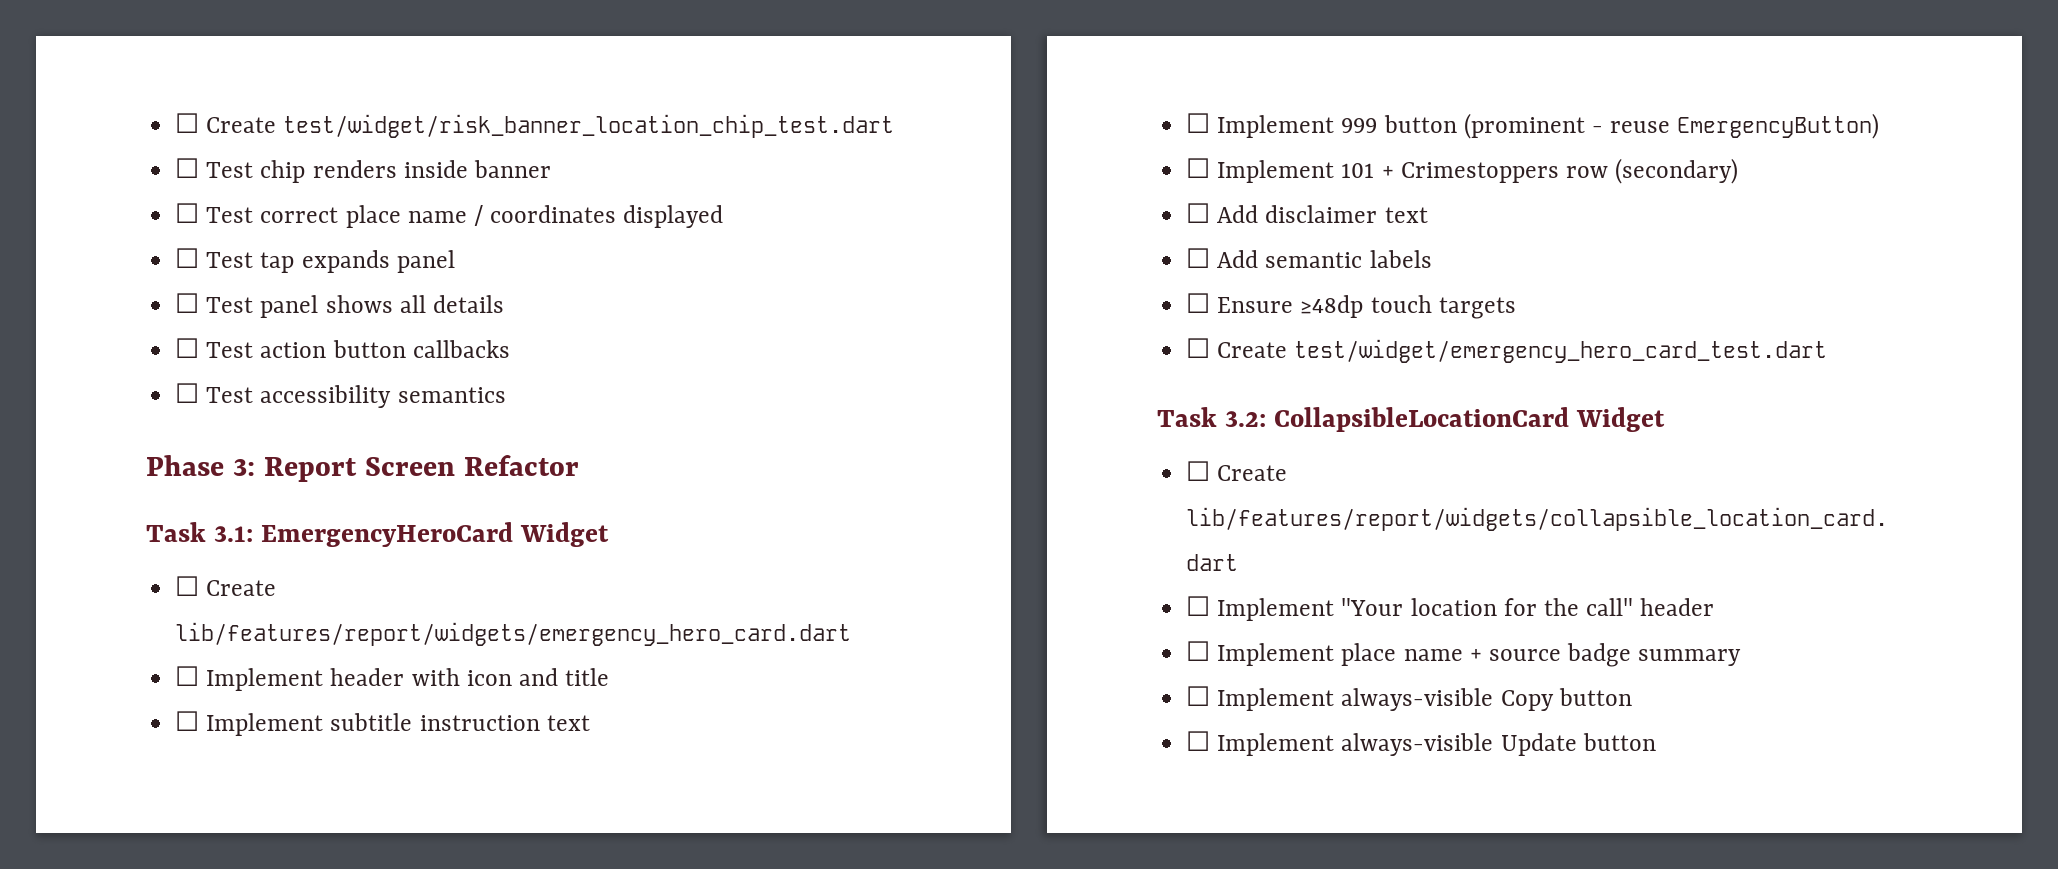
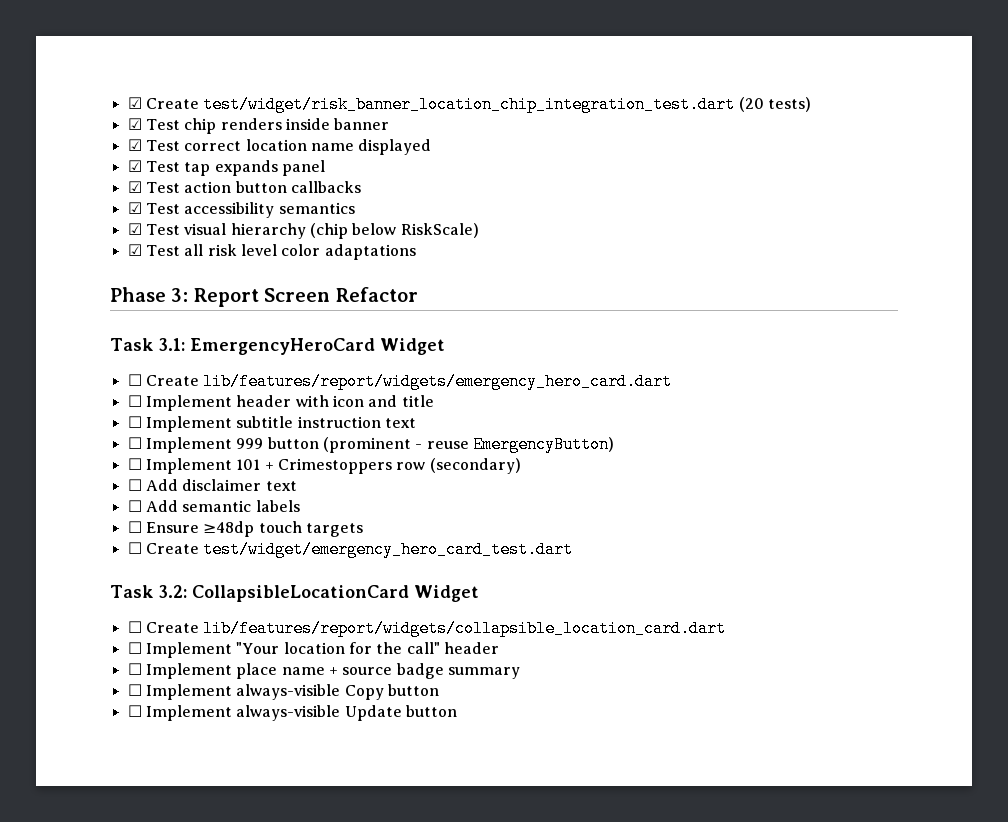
- ☐ Create test/widget/risk_banner_location_chip_test.dart
- ☐ Test chip renders inside banner
+ ☑ Create test/widget/risk_banner_location_chip_integration_test.dart (20 tests)
+ ☑ Test chip renders inside banner
- ☐ Test correct place name / coordinates displayed
+ ☑ Test correct location name displayed
- ☐ Test tap expands panel
+ ☑ Test tap expands panel
- ☐ Test panel shows all details
- ☐ Test action button callbacks
+ ☑ Test action button callbacks
- ☐ Test accessibility semantics
+ ☑ Test accessibility semantics
+ ☑ Test visual hierarchy (chip below RiskScale)
+ ☑ Test all risk level color adaptations

